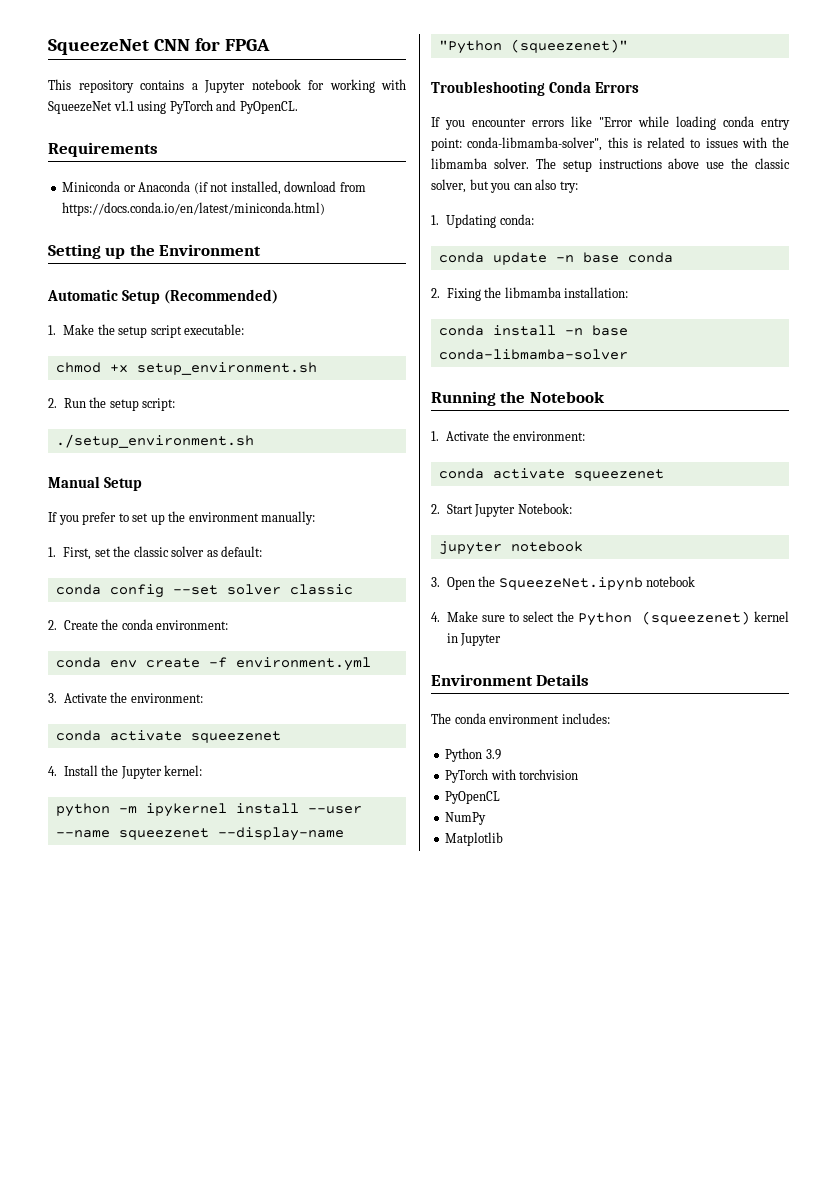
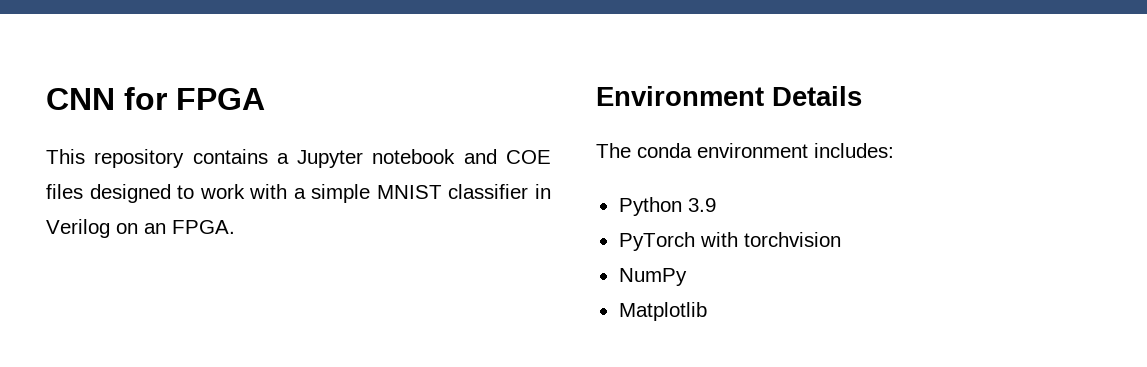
- SqueezeNet CNN for FPGA
+ CNN for FPGA
- This repository contains a Jupyter notebook for working with SqueezeNet v1.1 using PyTorch and PyOpenCL.
- Requirements
- Miniconda or Anaconda (if not installed, download from https://docs.conda.io/en/latest/miniconda.html)
- Setting up the Environment
- Automatic Setup (Recommended)
- 1. Make the setup script executable:
- chmod +x setup_environment.sh
- 2. Run the setup script:
- ./setup_environment.sh
- Manual Setup
- If you prefer to set up the environment manually:
- 1. First, set the classic solver as default:
- conda config --set solver classic
- 2. Create the conda environment:
- conda env create -f environment.yml
- 3. Activate the environment:
- conda activate squeezenet
- 4. Install the Jupyter kernel:
- python -m ipykernel install --user --name squeezenet --display-name "Python (squeezenet)"
- Troubleshooting Conda Errors
- If you encounter errors like "Error while loading conda entry point: conda-libmamba-solver", this is related to issues with the libmamba solver. The setup instructions above use the classic solver, but you can also try:
- 1. Updating conda:
- conda update -n base conda
- 2. Fixing the libmamba installation:
- conda install -n base conda-libmamba-solver
- Running the Notebook
- 1. Activate the environment:
- conda activate squeezenet
- 2. Start Jupyter Notebook:
- jupyter notebook
- 3. Open the SqueezeNet.ipynb notebook
- 4. Make sure to select the Python (squeezenet) kernel in Jupyter
+ This repository contains a Jupyter notebook and COE files designed to work with a simple MNIST classifier in Verilog on an FPGA.
- PyOpenCL

